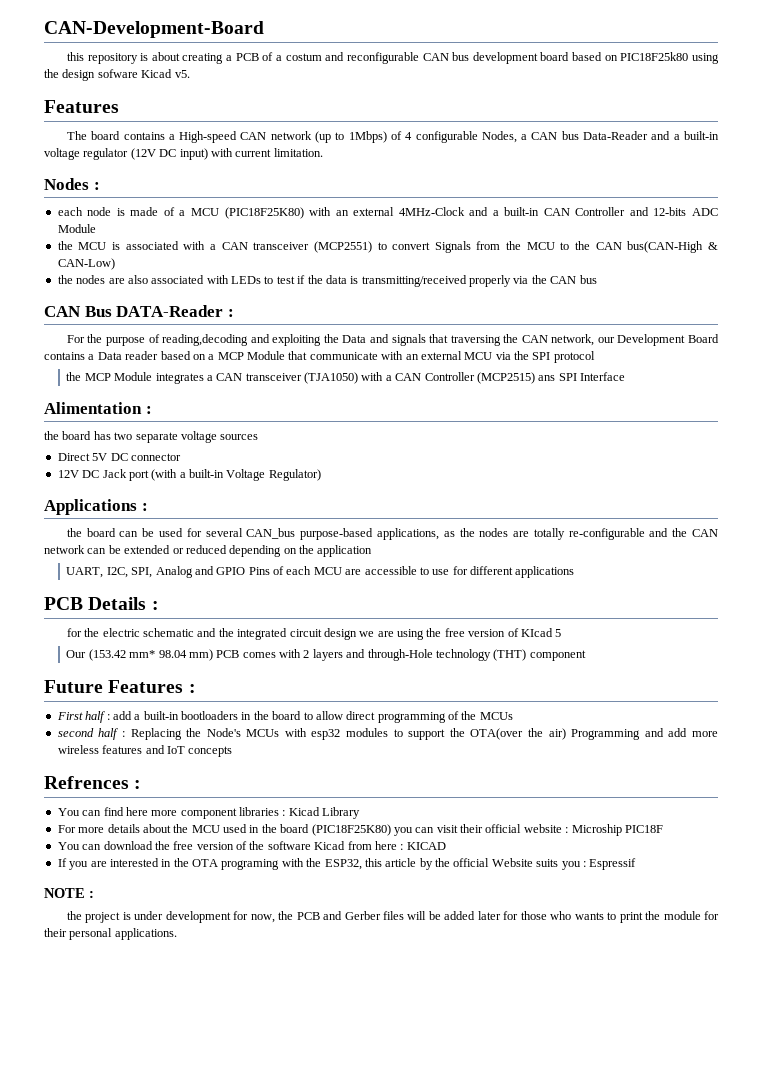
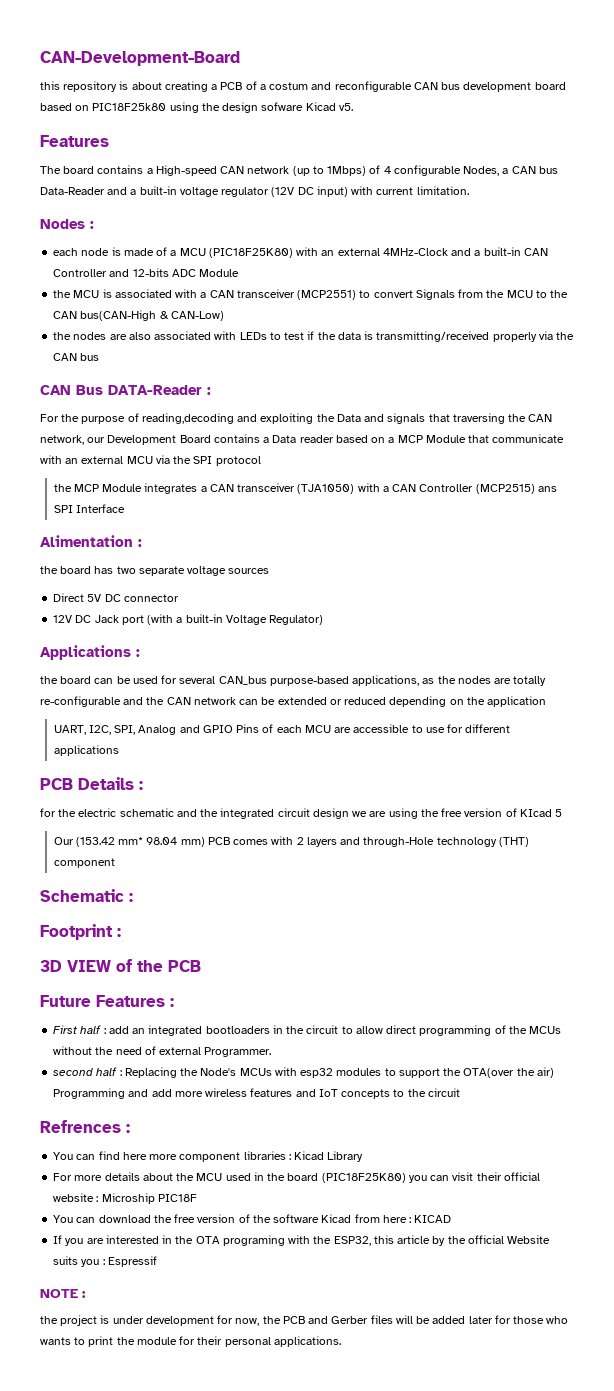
+ Schematic :
+ Footprint :
+ 3D VIEW of the PCB
- First half : add a built-in bootloaders in the board to allow direct programming of the MCUs
+ First half : add an integrated bootloaders in the circuit to allow direct programming of the MCUs without the need of external Programmer.
- second half : Replacing the Node's MCUs with esp32 modules to support the OTA(over the air) Programming and add more wireless features and IoT concepts
+ second half : Replacing the Node's MCUs with esp32 modules to support the OTA(over the air) Programming and add more wireless features and IoT concepts to the circuit

